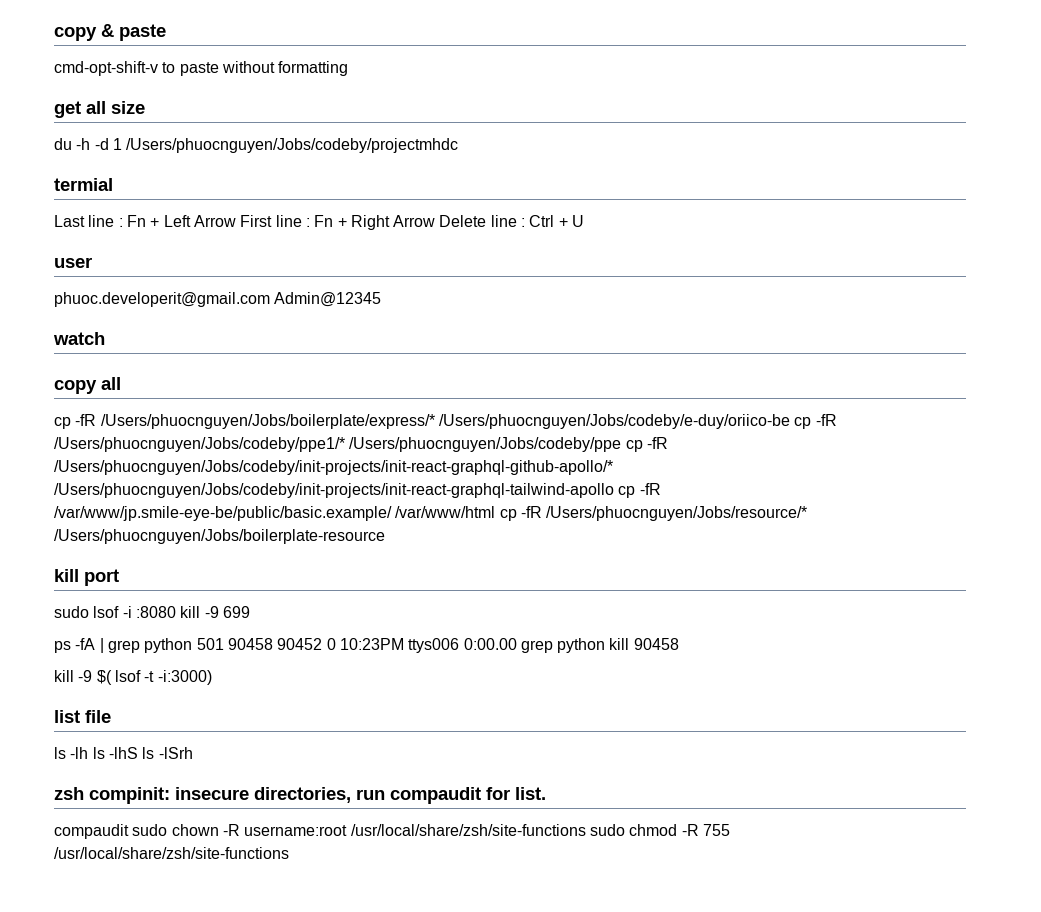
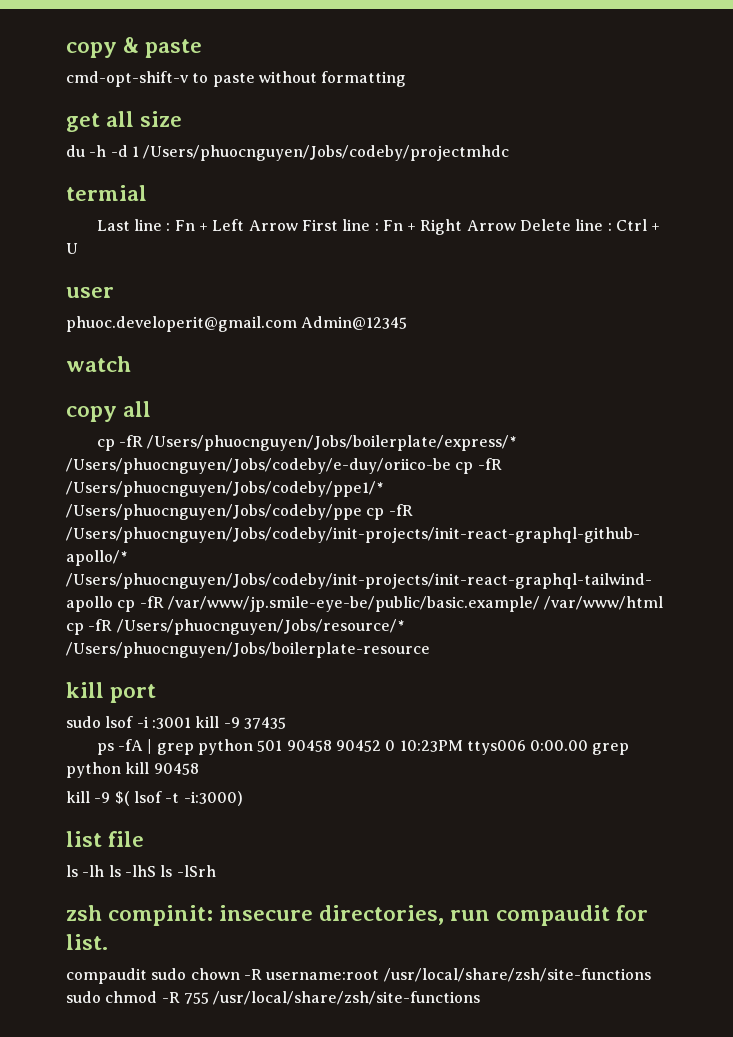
- sudo lsof -i :8080 kill -9 699
+ sudo lsof -i :3001 kill -9 37435

